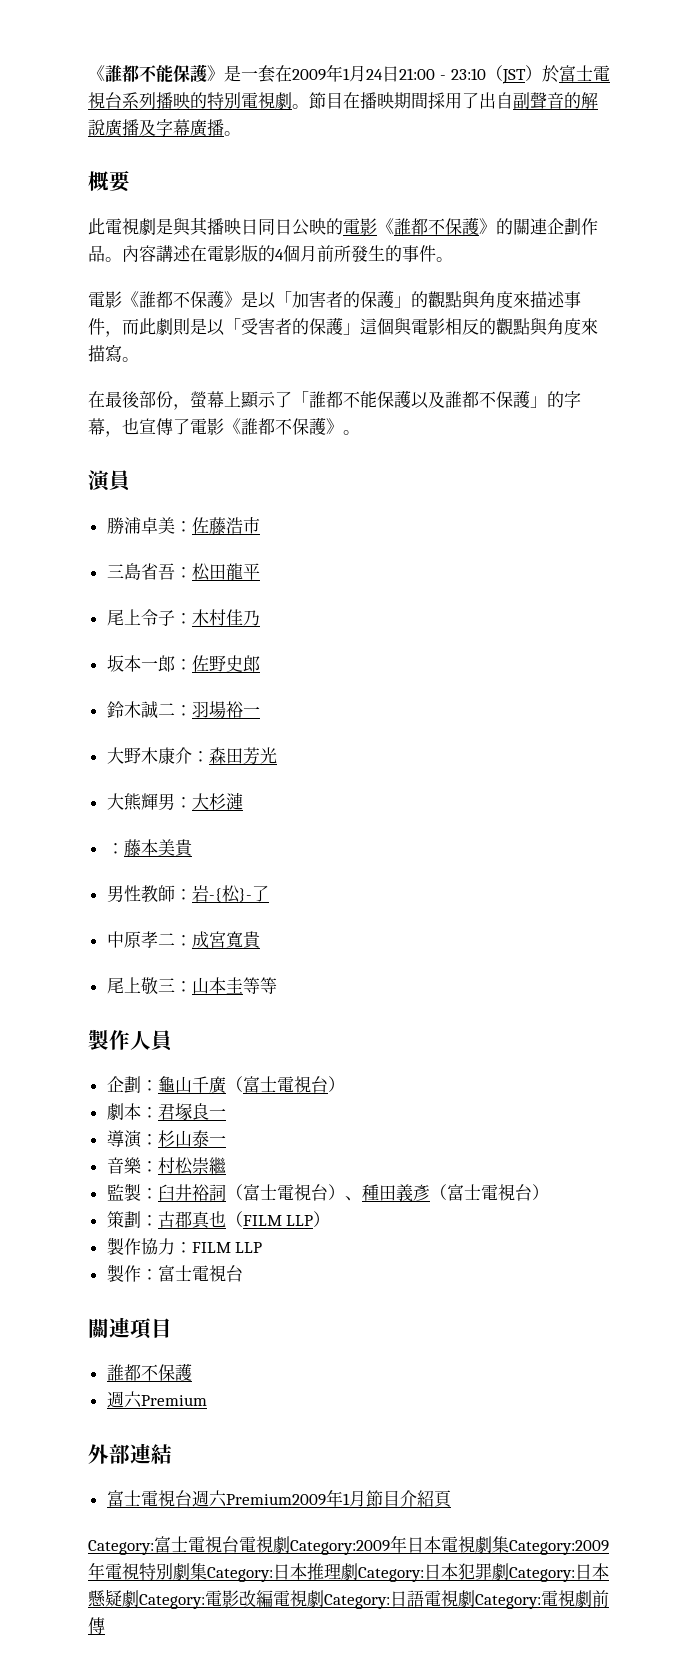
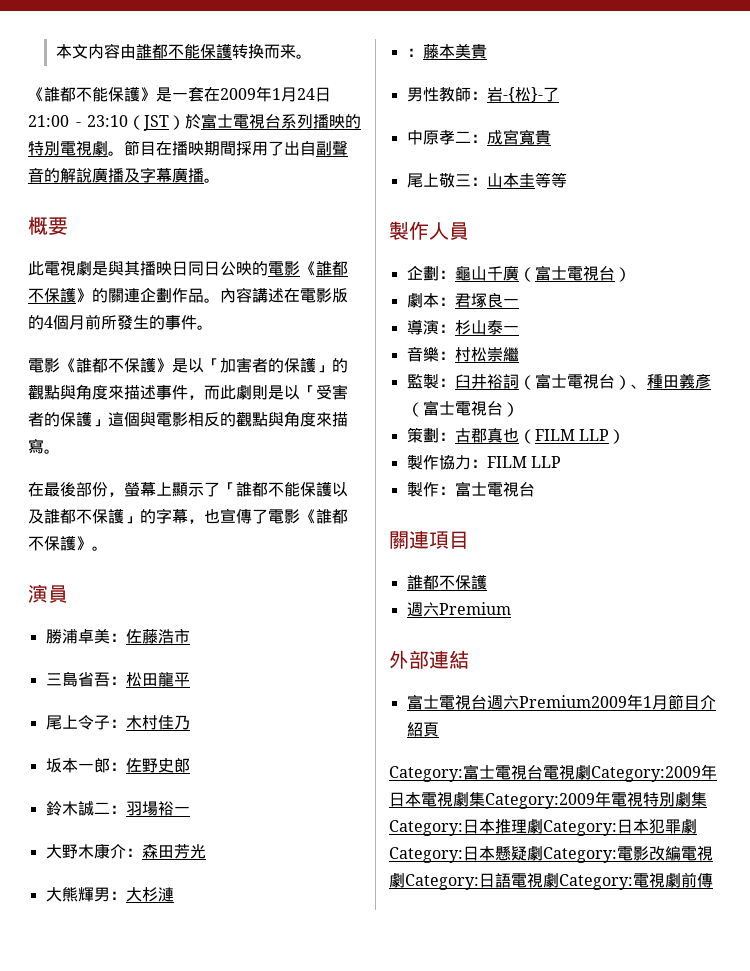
+ 本文内容由誰都不能保護转换而来。

